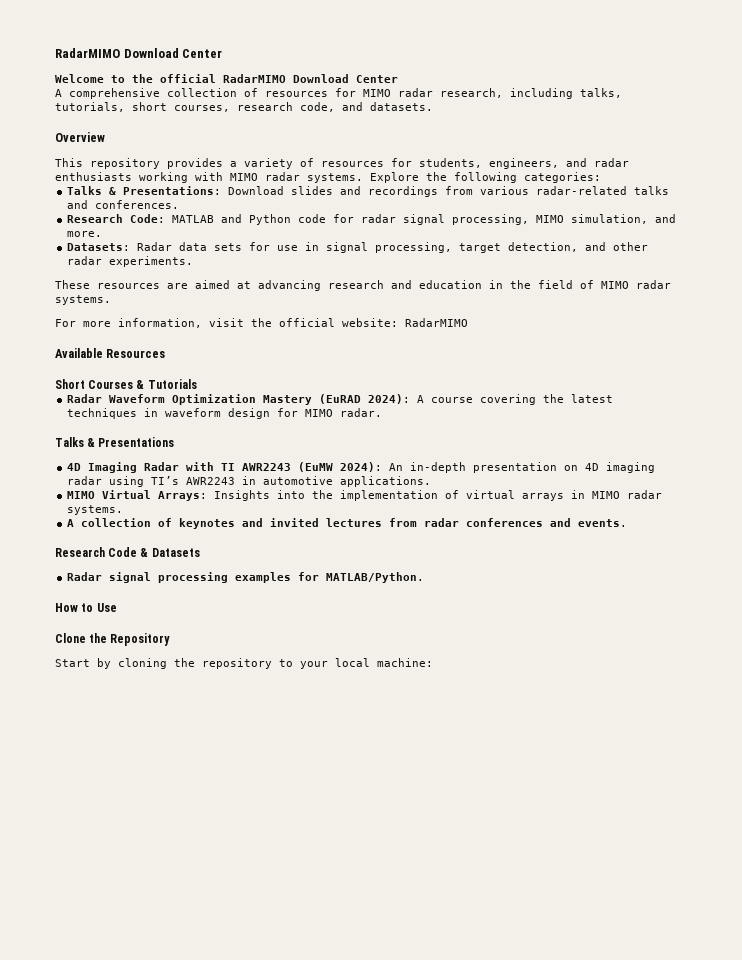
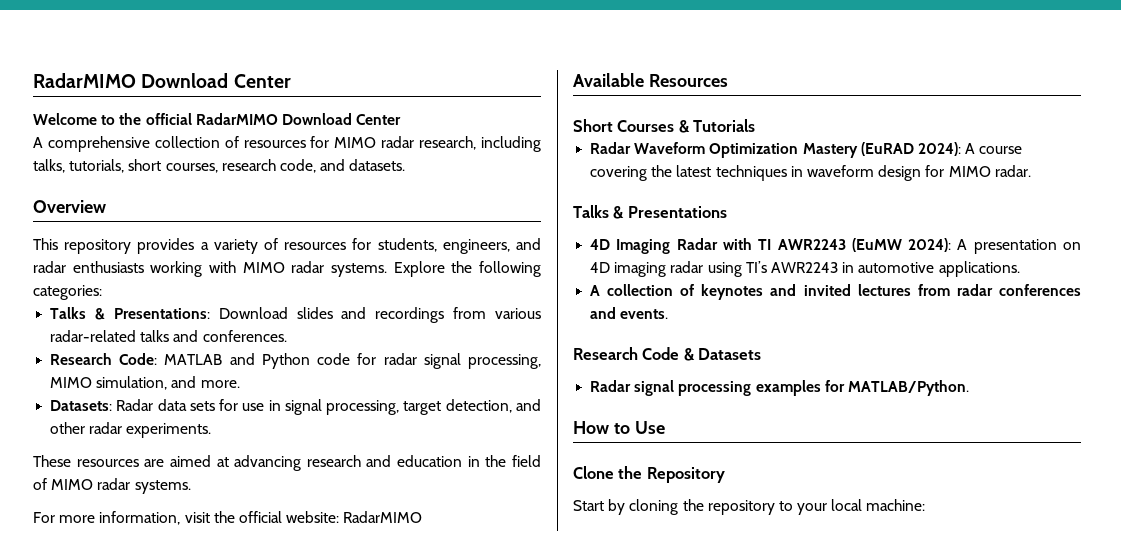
- 4D Imaging Radar with TI AWR2243 (EuMW 2024): An in-depth presentation on 4D imaging radar using TI’s AWR2243 in automotive applications.
+ 4D Imaging Radar with TI AWR2243 (EuMW 2024): A presentation on 4D imaging radar using TI’s AWR2243 in automotive applications.
- MIMO Virtual Arrays: Insights into the implementation of virtual arrays in MIMO radar systems.

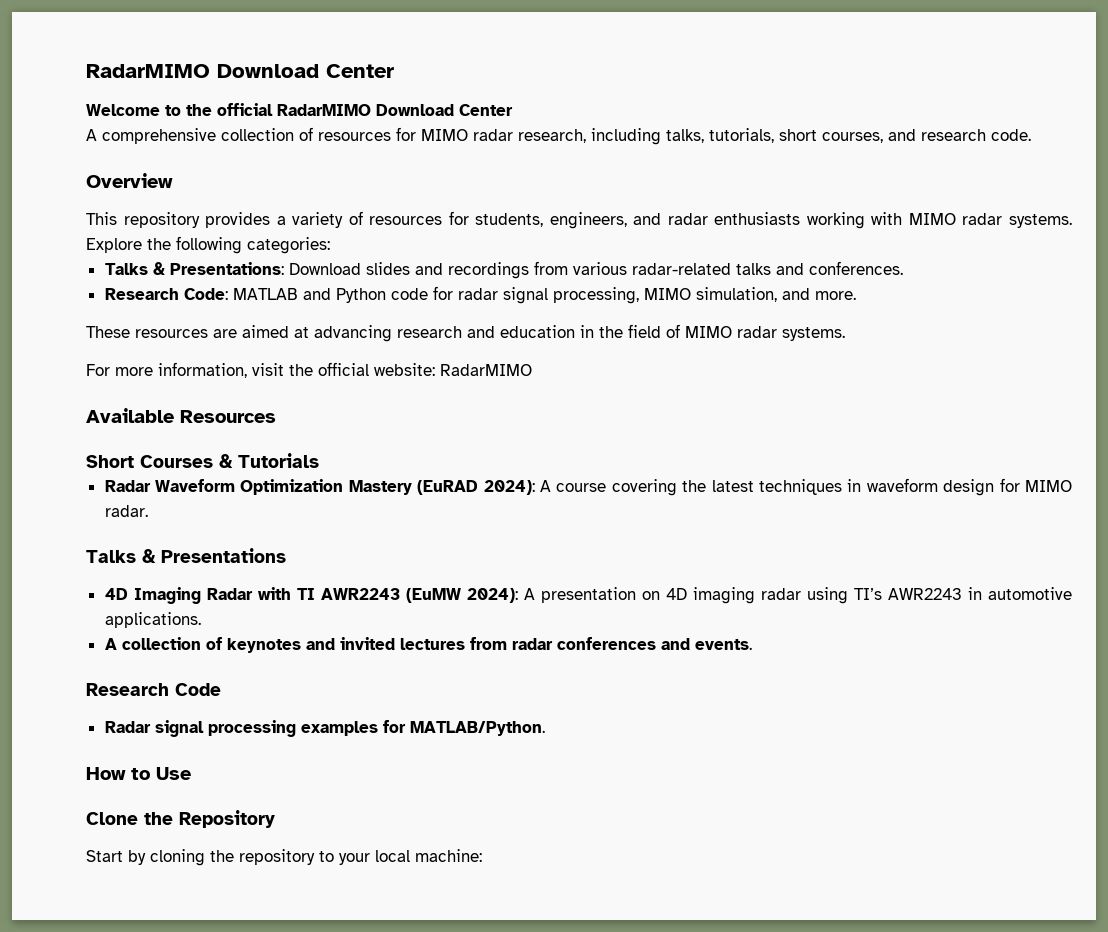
- A comprehensive collection of resources for MIMO radar research, including talks, tutorials, short courses, research code, and datasets.
+ A comprehensive collection of resources for MIMO radar research, including talks, tutorials, short courses, and research code.
- Datasets: Radar data sets for use in signal processing, target detection, and other radar experiments.
- Research Code & Datasets
+ Research Code

